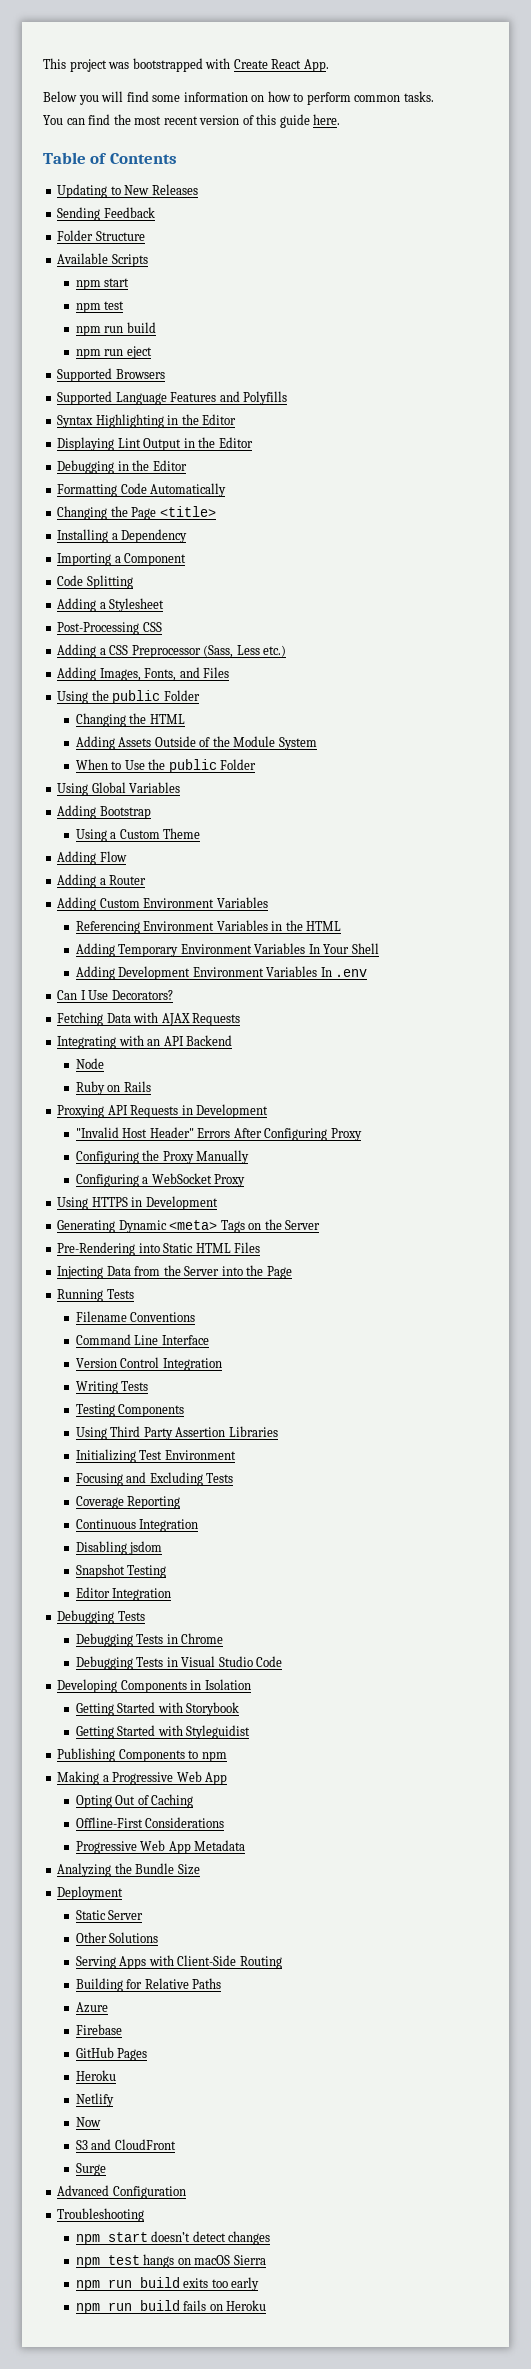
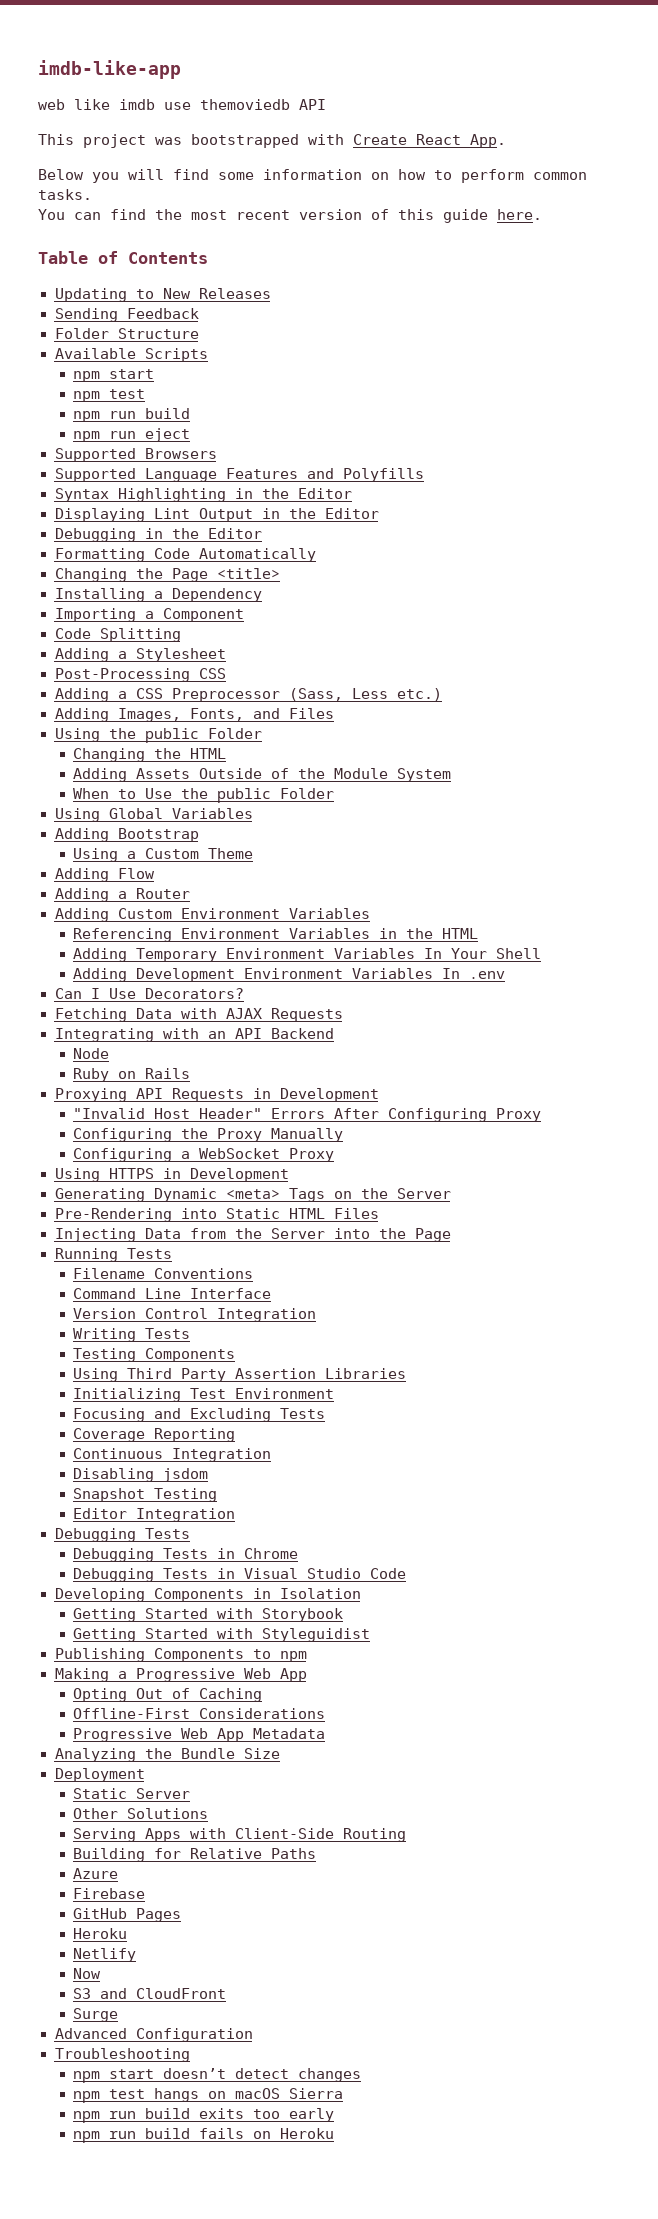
+ imdb-like-app
+ web like imdb use themoviedb API

